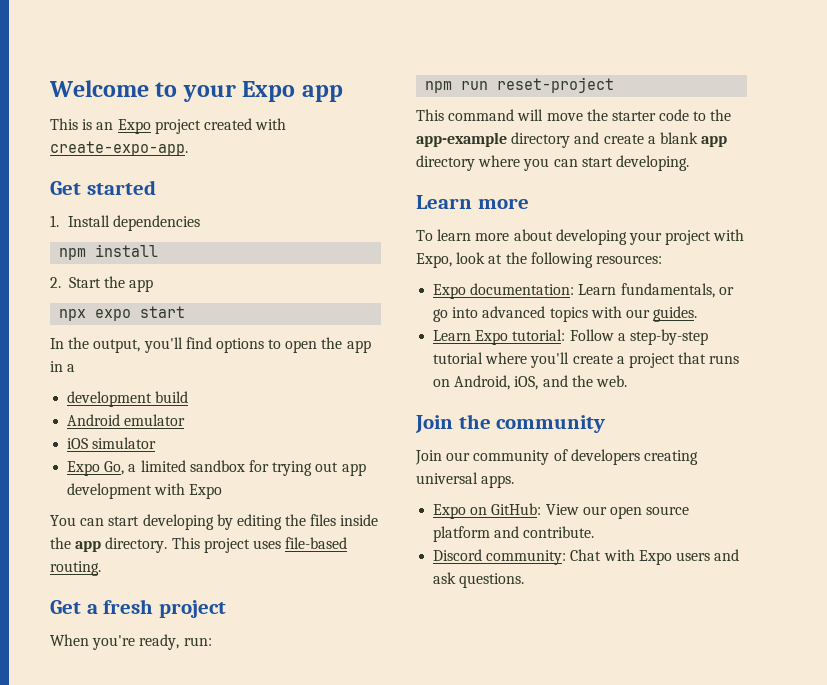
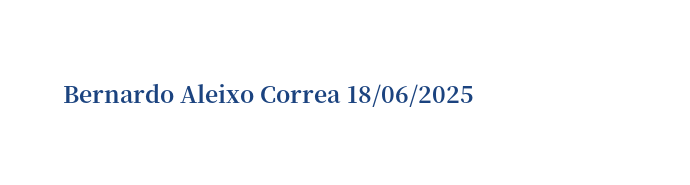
- Welcome to your Expo app
- This is an Expo project created with create-expo-app.
- Get started
- 1. Install dependencies
- npm install
- 2. Start the app
- npx expo start
- In the output, you'll find options to open the app in a
- development build
- Android emulator
- iOS simulator
- Expo Go, a limited sandbox for trying out app development with Expo
- You can start developing by editing the files inside the app directory. This project uses file-based routing.
- Get a fresh project
- When you're ready, run:
- npm run reset-project
- This command will move the starter code to the app-example directory and create a blank app directory where you can start developing.
- Learn more
- To learn more about developing your project with Expo, look at the following resources:
- Expo documentation: Learn fundamentals, or go into advanced topics with our guides.
- Learn Expo tutorial: Follow a step-by-step tutorial where you'll create a project that runs on Android, iOS, and the web.
- Join the community
- Join our community of developers creating universal apps.
- Expo on GitHub: View our open source platform and contribute.
- Discord community: Chat with Expo users and ask questions.
+ Bernardo Aleixo Correa 18/06/2025

